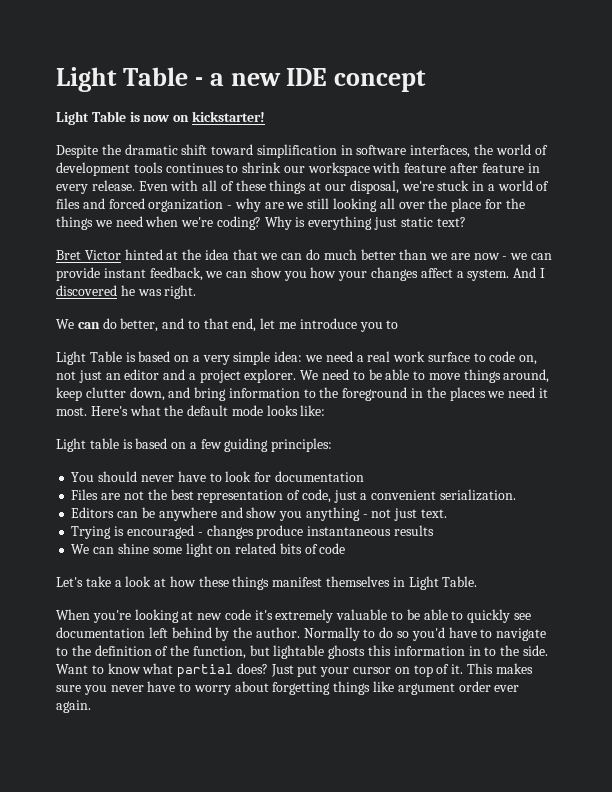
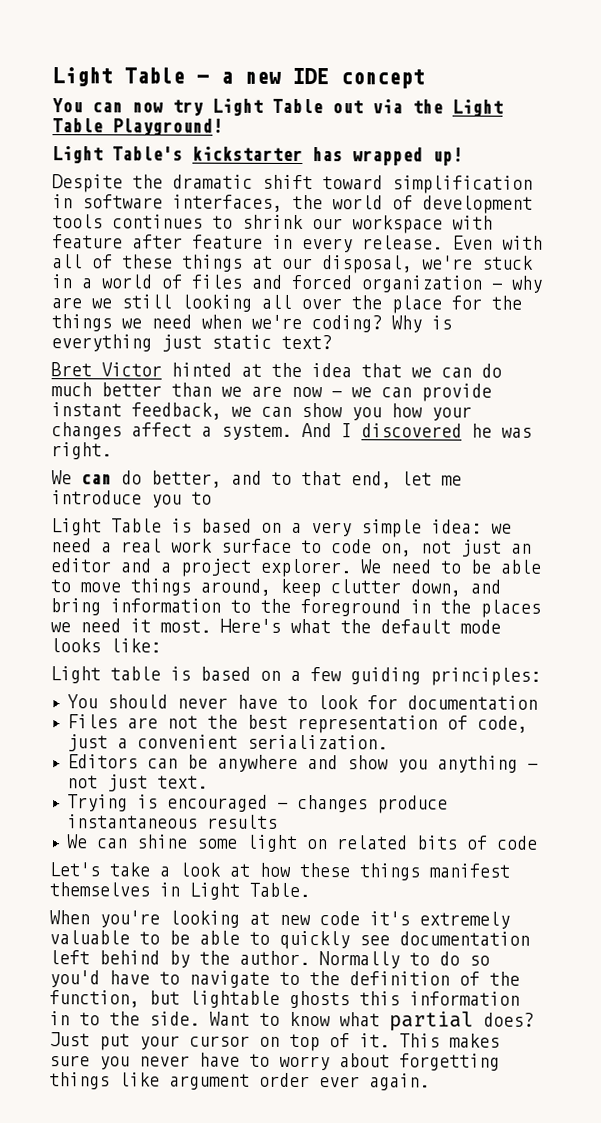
- Light Table is now on kickstarter!
+ You can now try Light Table out via the Light Table Playground!
+ Light Table's kickstarter has wrapped up!

